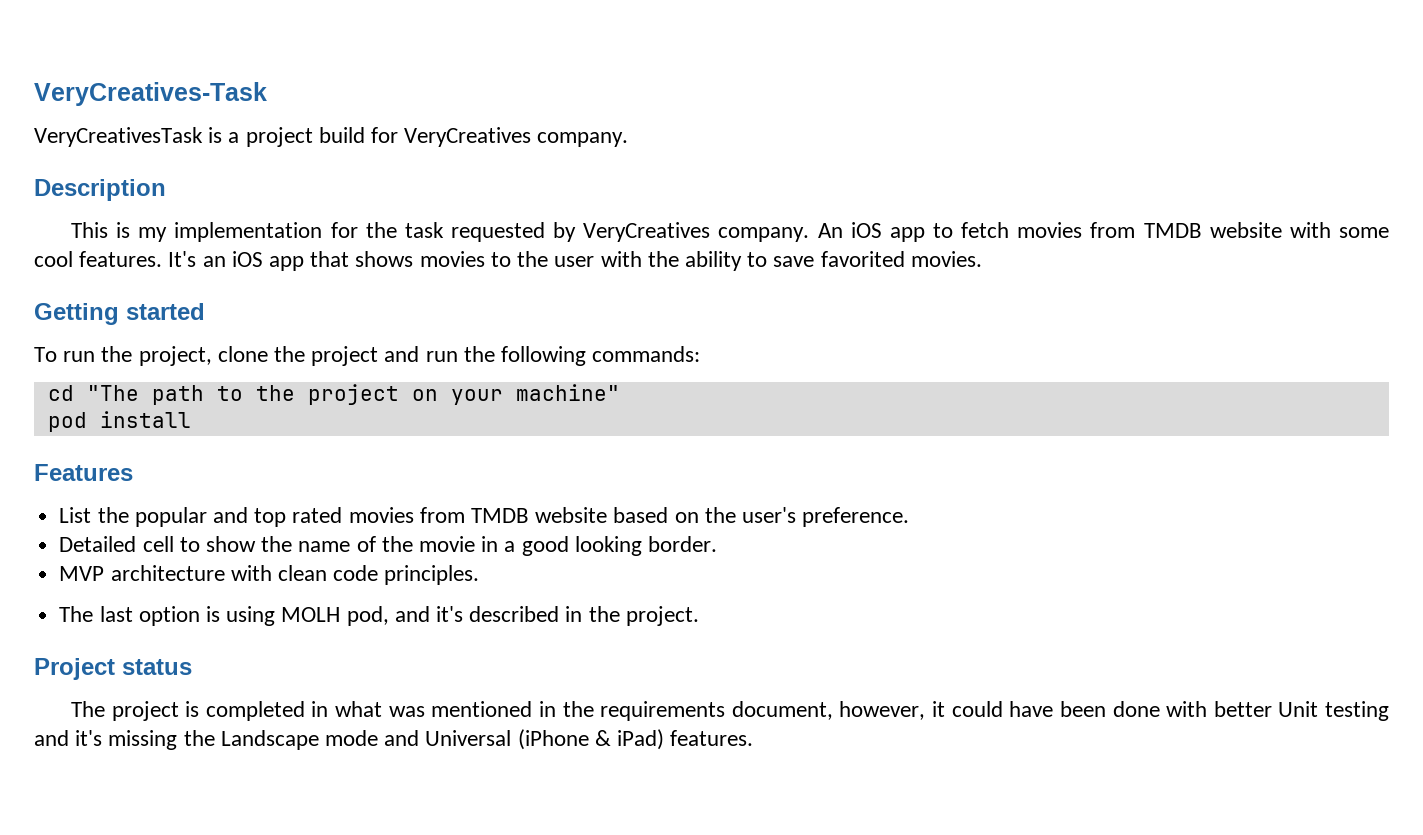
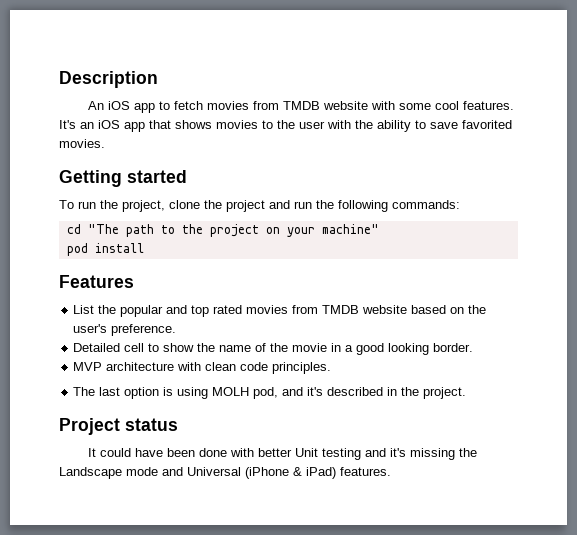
- VeryCreatives-Task
- VeryCreativesTask is a project build for VeryCreatives company.
  Description
- This is my implementation for the task requested by VeryCreatives company. An iOS app to fetch movies from TMDB website with some cool features.
+ An iOS app to fetch movies from TMDB website with some cool features.
- The project is completed in what was mentioned in the requirements document, however, it could have been done with better Unit testing and it's missing the Landscape mode and Universal (iPhone & iPad) features.
+ It could have been done with better Unit testing and it's missing the Landscape mode and Universal (iPhone & iPad) features.

